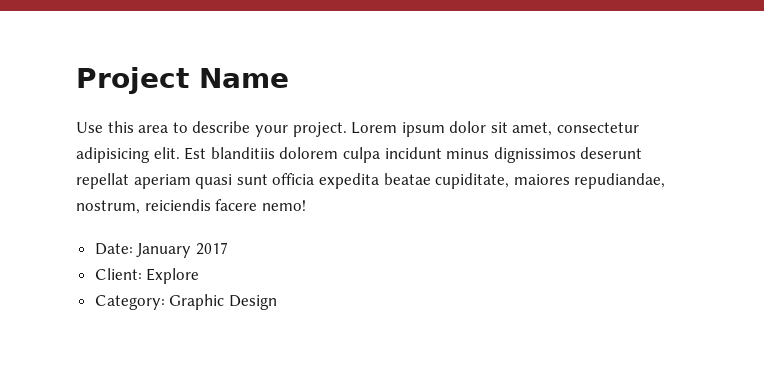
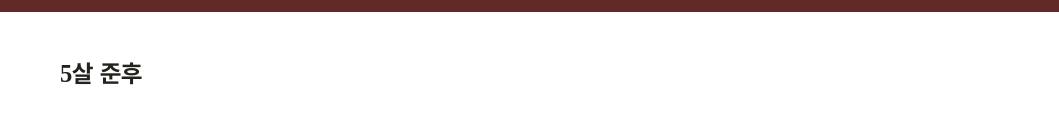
- Project Name
- Use this area to describe your project. Lorem ipsum dolor sit amet, consectetur adipisicing elit. Est blanditiis dolorem culpa incidunt minus dignissimos deserunt repellat aperiam quasi sunt officia expedita beatae cupiditate, maiores repudiandae, nostrum, reiciendis facere nemo!
- Date: January 2017
- Client: Explore
- Category: Graphic Design
+ 5살 준후

